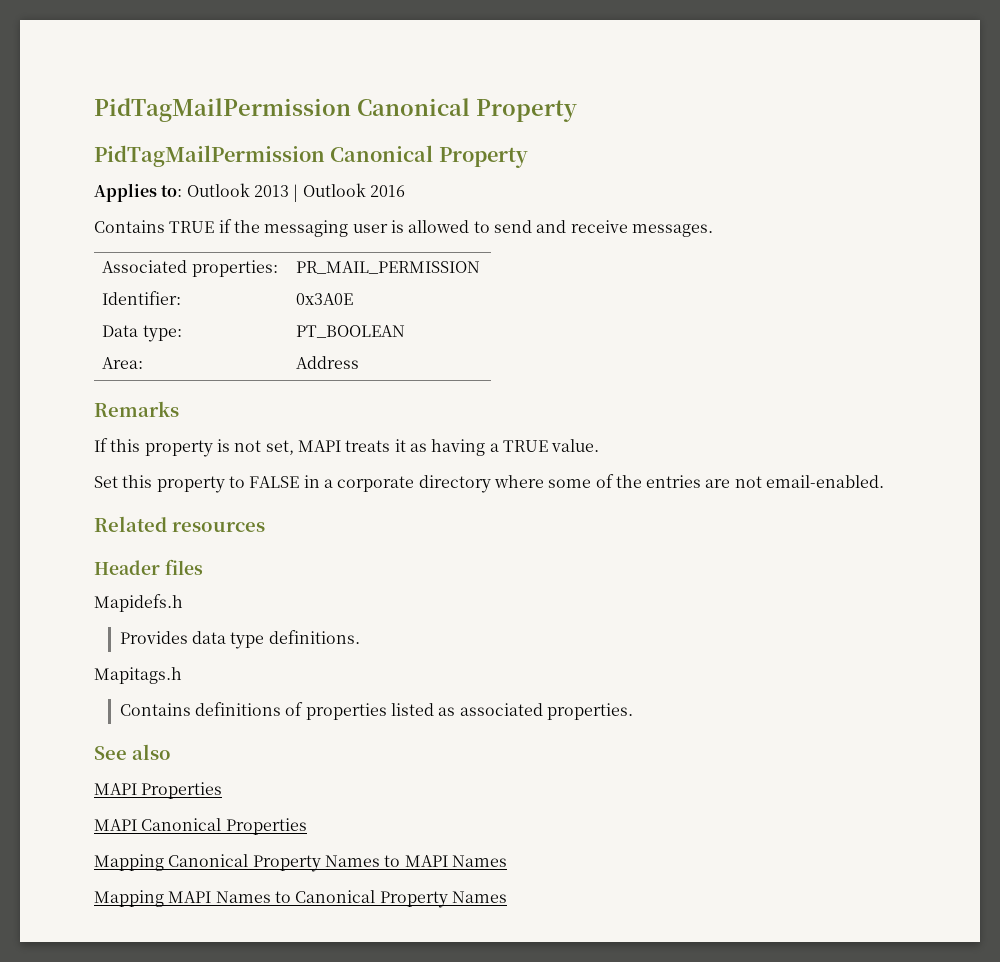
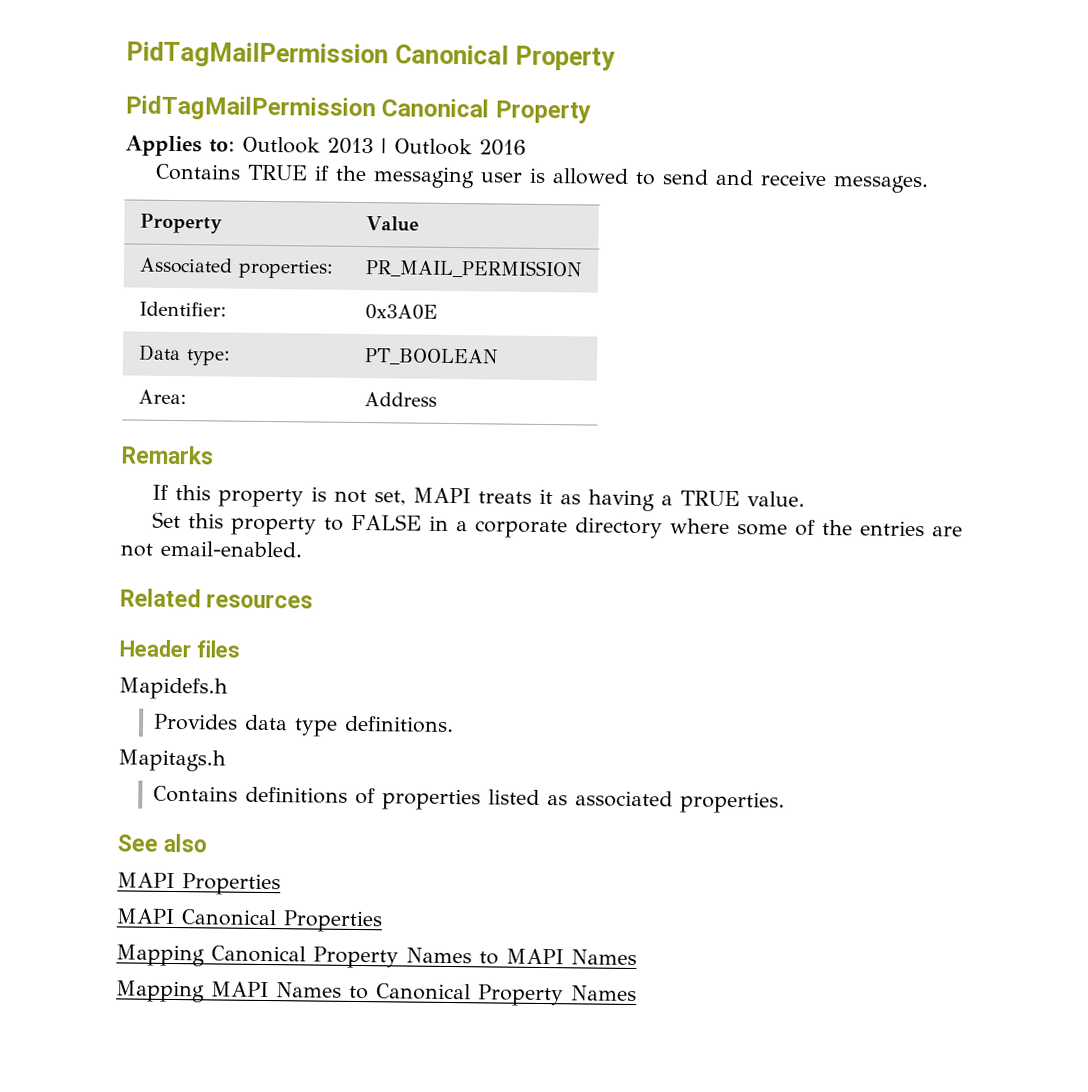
+ Property | Value

